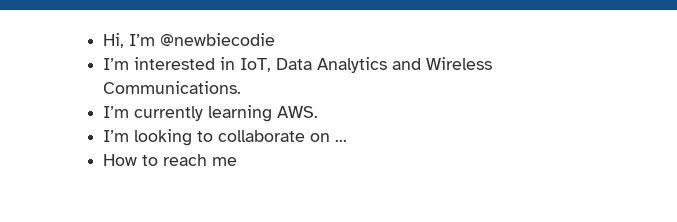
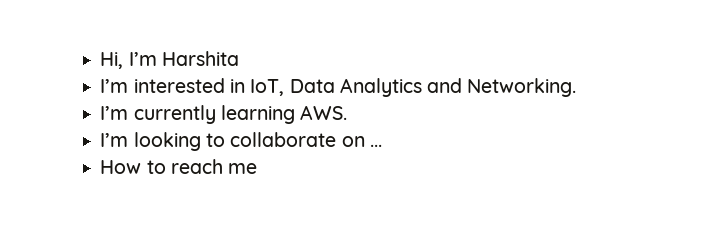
- Hi, I’m @newbiecodie
+ Hi, I’m Harshita
- I’m interested in IoT, Data Analytics and Wireless Communications.
+ I’m interested in IoT, Data Analytics and Networking.

